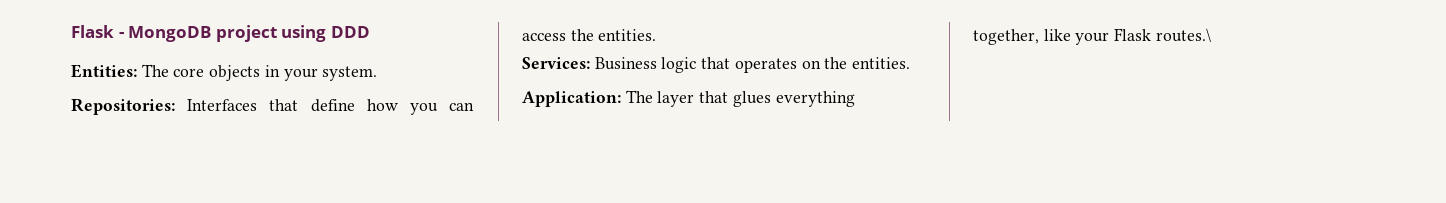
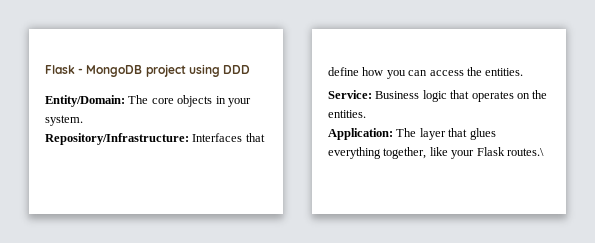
- Entities: The core objects in your system.
+ Entity/Domain: The core objects in your system.
- Repositories: Interfaces that define how you can access the entities.
+ Repository/Infrastructure: Interfaces that define how you can access the entities.
- Services: Business logic that operates on the entities.
+ Service: Business logic that operates on the entities.

